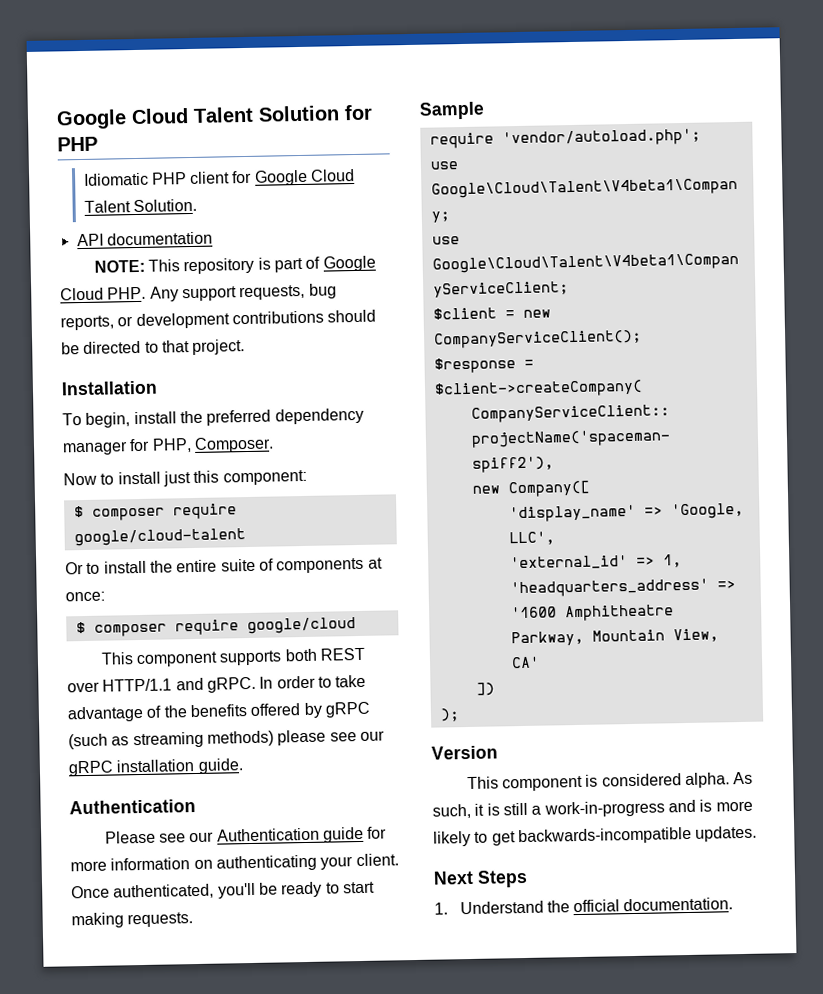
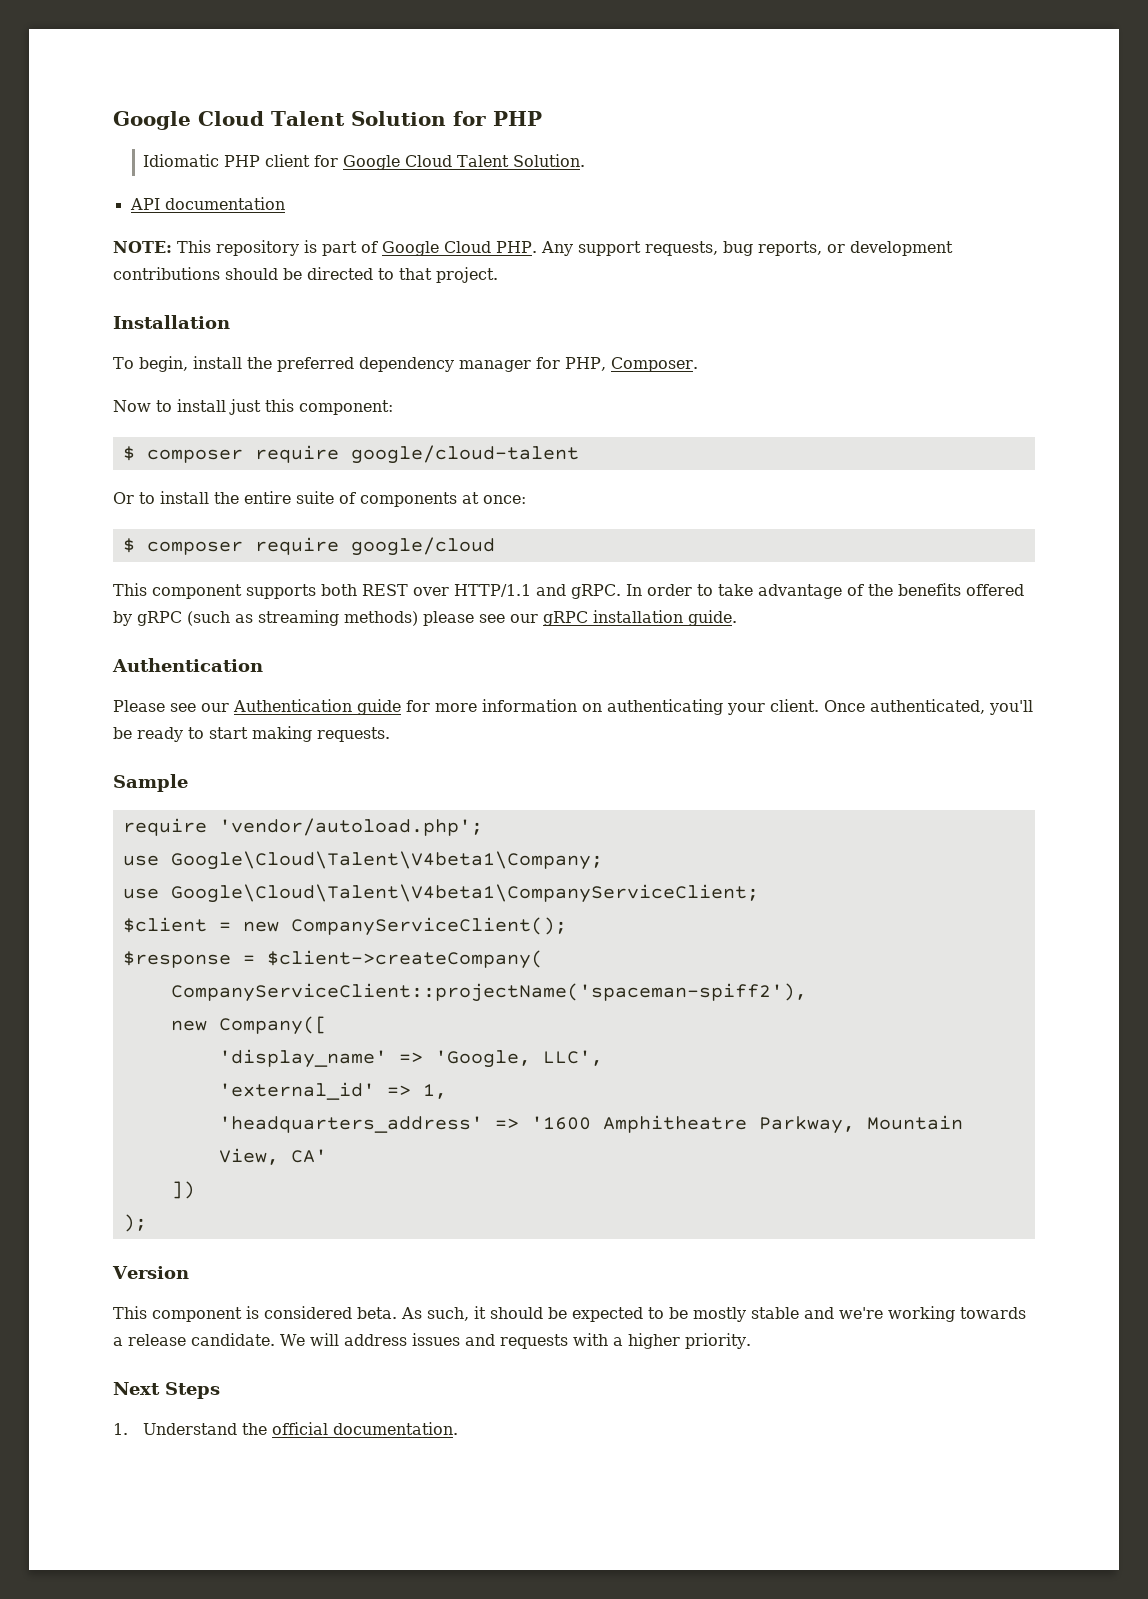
- This component is considered alpha.
+ This component is considered beta.
- As such, it is still a work-in-progress and is more likely to get backwards-incompatible updates.
+ As such, it should be expected to be mostly stable and we're working towards a release candidate. We will address issues and requests with a higher priority.

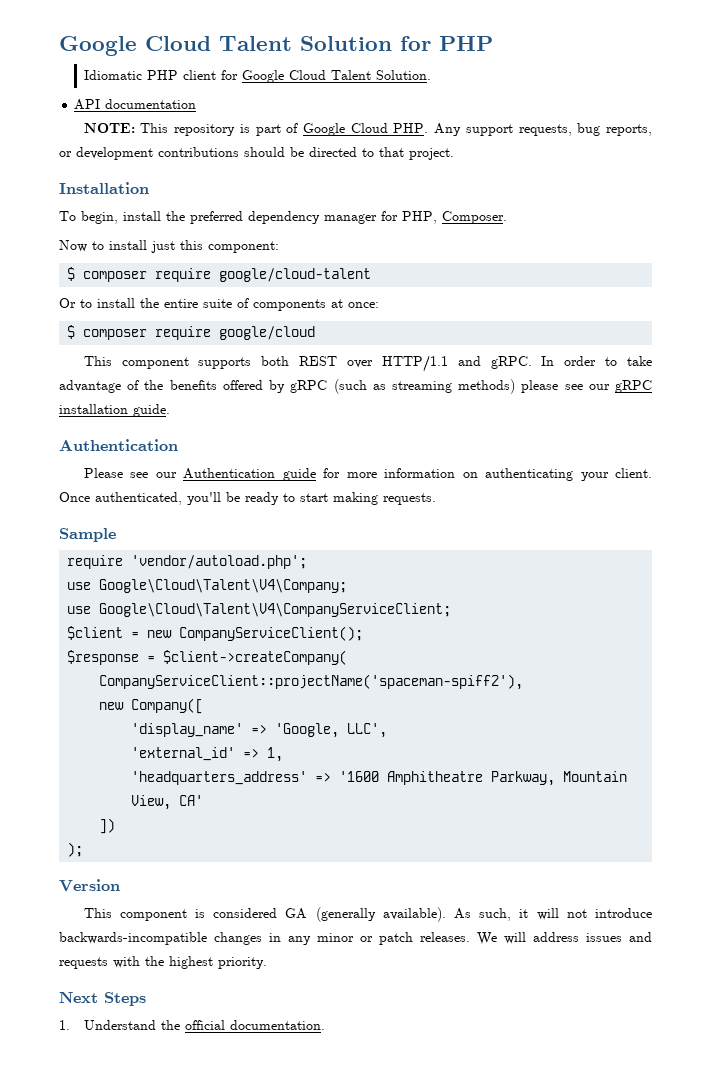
- use Google\Cloud\Talent\V4beta1\Company;
- use Google\Cloud\Talent\V4beta1\CompanyServiceClient;
+ use Google\Cloud\Talent\V4\Company;
+ use Google\Cloud\Talent\V4\CompanyServiceClient;
- This component is considered beta. As such, it should be expected to be mostly stable and we're working towards a release candidate.
+ This component is considered GA (generally available). As such, it will not introduce backwards-incompatible changes in any minor or patch releases.
- We will address issues and requests with a higher priority.
+ We will address issues and requests with the highest priority.

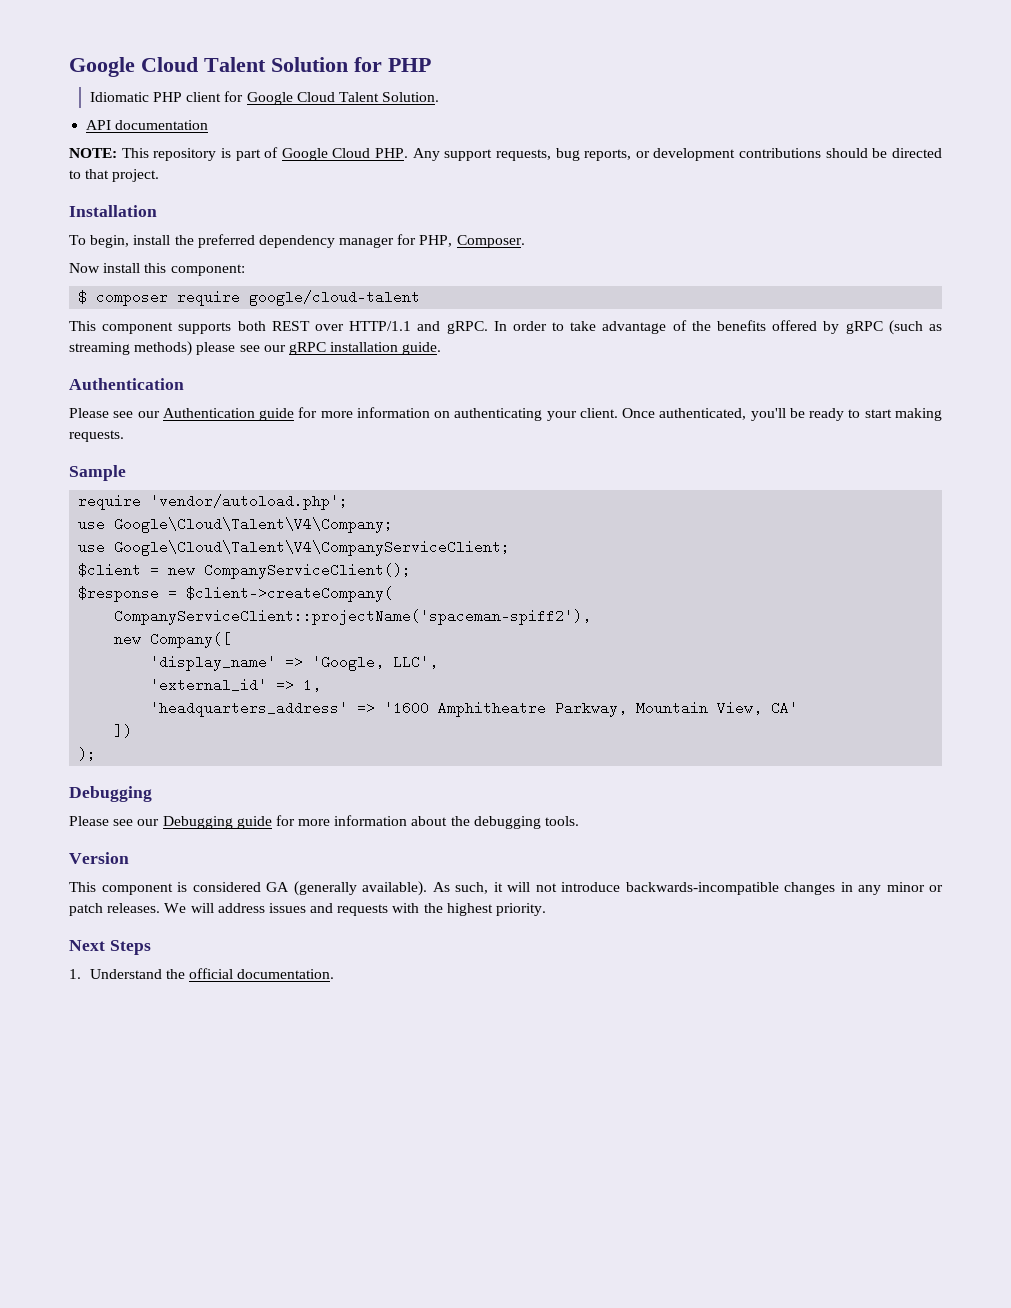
- Now to install just this component:
+ Now install this component:
- Or to install the entire suite of components at once:
- $ composer require google/cloud
  );
+ Debugging
+ Please see our Debugging guide for more information about the debugging tools.

